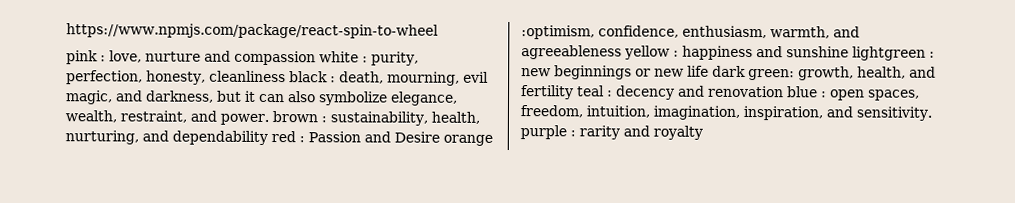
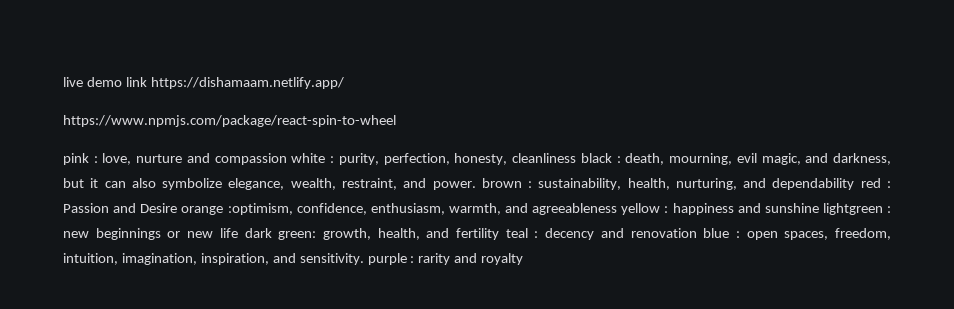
+ live demo link https://dishamaam.netlify.app/

